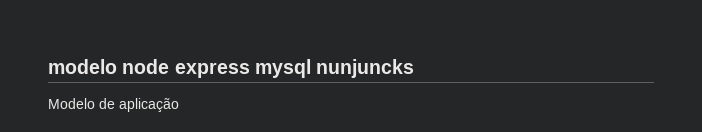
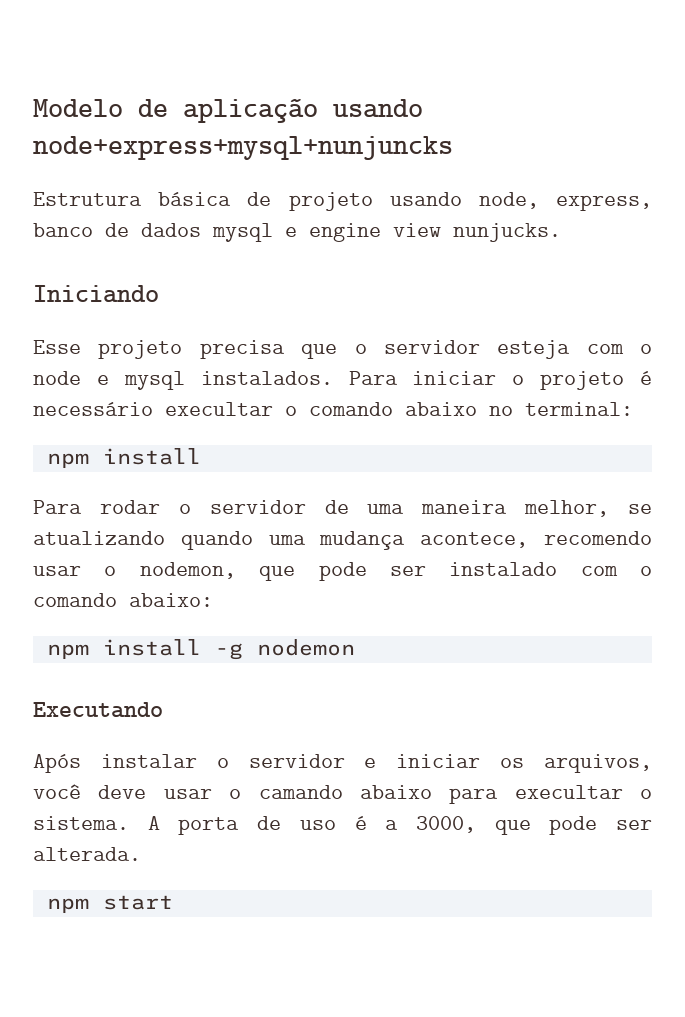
- modelo node express mysql nunjuncks
- Modelo de aplicação
+ Modelo de aplicação usando node+express+mysql+nunjuncks
+ Estrutura básica de projeto usando node, express, banco de dados mysql e engine view nunjucks.
+ Iniciando
+ Esse projeto precisa que o servidor esteja com o node e mysql instalados. Para iniciar o projeto é necessário execultar o comando abaixo no terminal:
+ npm install
+ Para rodar o servidor de uma maneira melhor, se atualizando quando uma mudança acontece, recomendo usar o nodemon, que pode ser instalado com o comando abaixo:
+ npm install -g nodemon
+ Executando
+ Após instalar o servidor e iniciar os arquivos, você deve usar o camando abaixo para execultar o sistema. A porta de uso é a 3000, que pode ser alterada.
+ npm start

